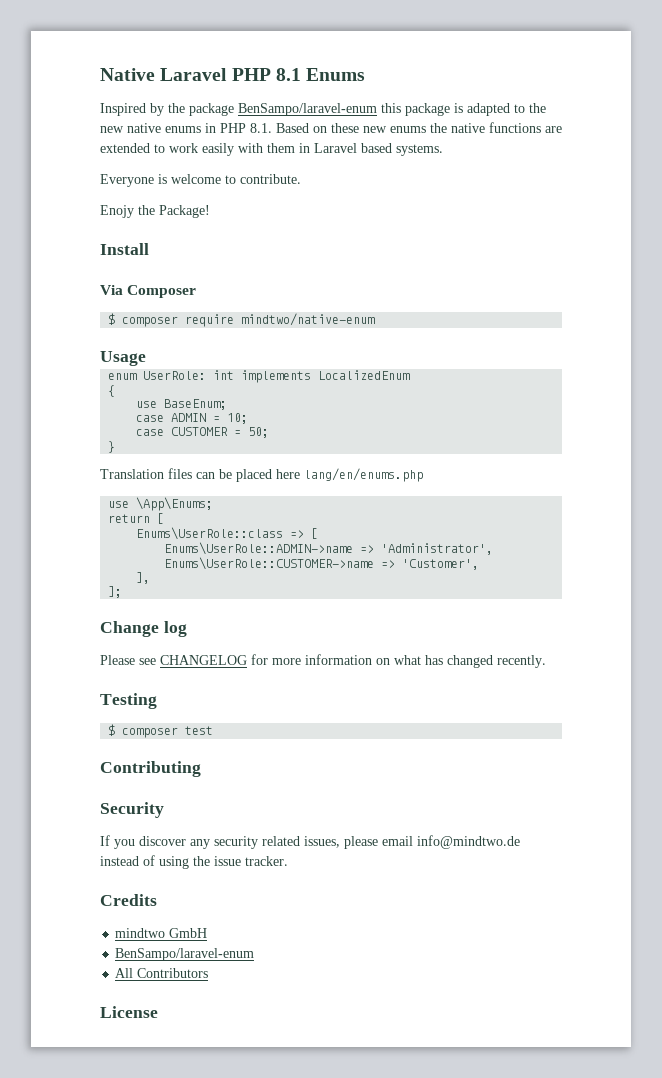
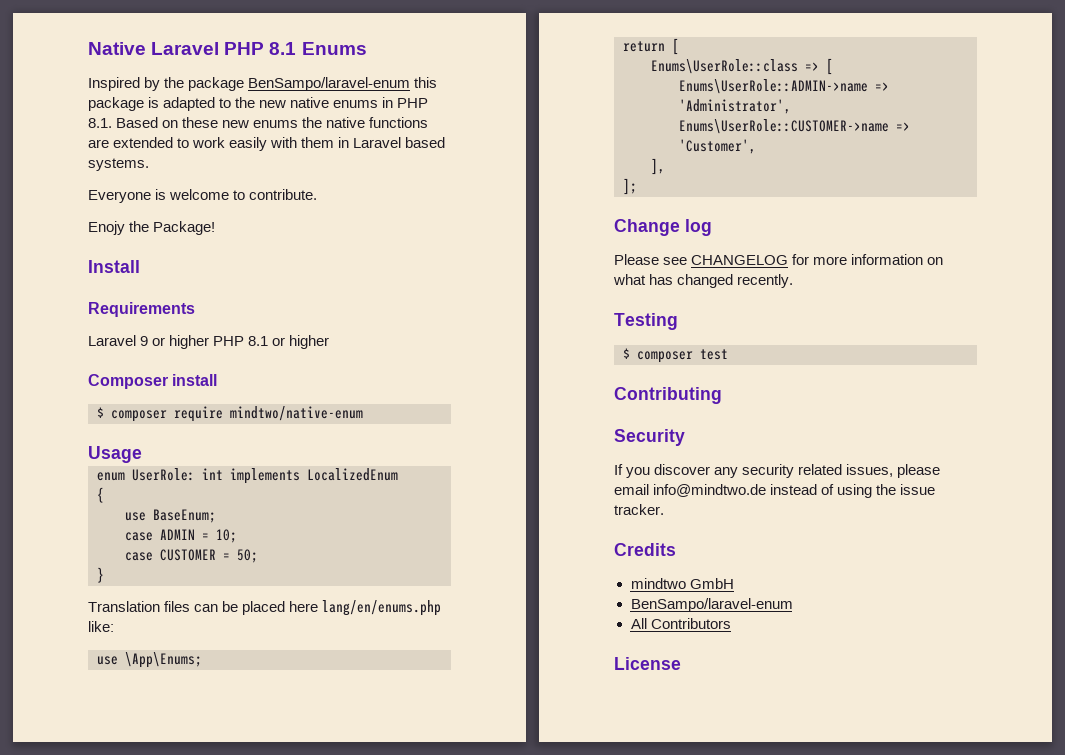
- Via Composer
+ Requirements
+ Laravel 9 or higher PHP 8.1 or higher
+ Composer install
- Translation files can be placed here lang/en/enums.php
+ Translation files can be placed here lang/en/enums.php like:

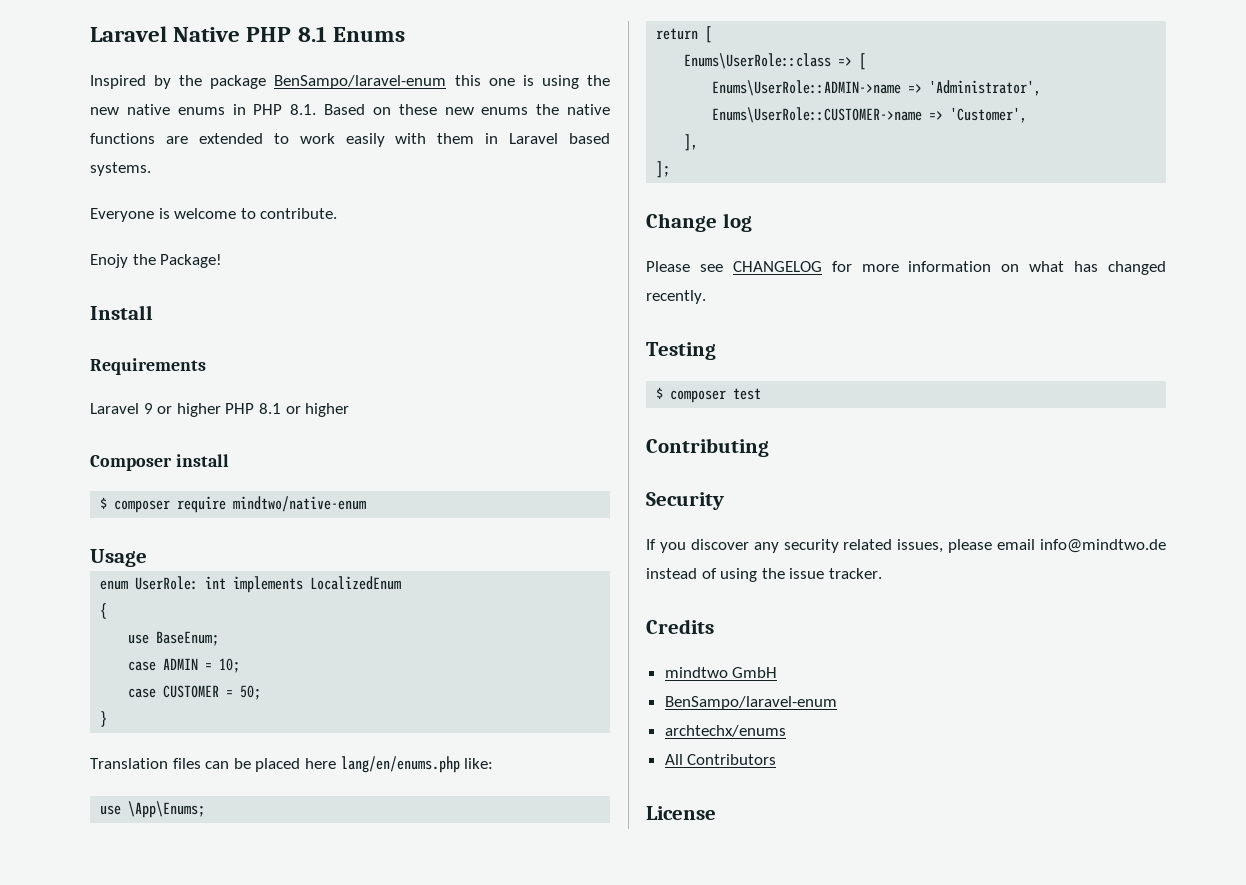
- Native Laravel PHP 8.1 Enums
+ Laravel Native PHP 8.1 Enums
- Inspired by the package BenSampo/laravel-enum this package is adapted to the new native enums in PHP 8.1. Based on these new enums the native functions are extended to work easily with them in Laravel based systems.
+ Inspired by the package BenSampo/laravel-enum this one is using the new native enums in PHP 8.1. Based on these new enums the native functions are extended to work easily with them in Laravel based systems.
+ archtechx/enums

